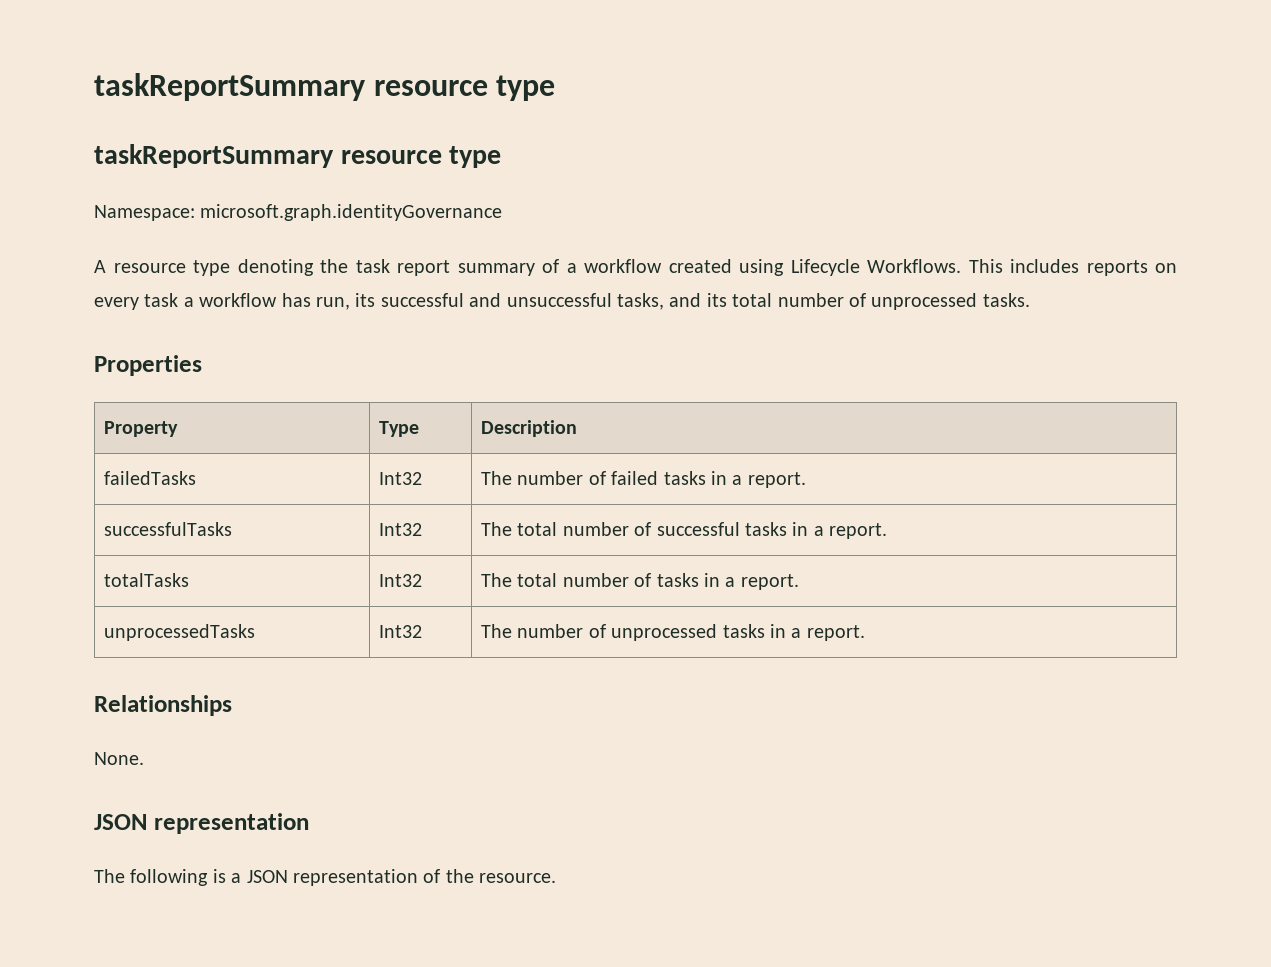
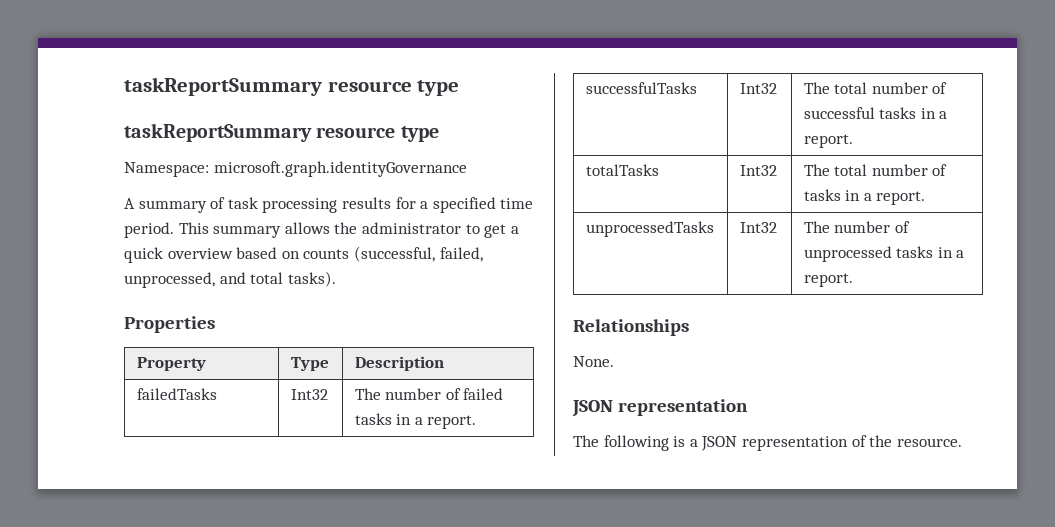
- A resource type denoting the task report summary of a workflow created using Lifecycle Workflows. This includes reports on every task a workflow has run, its successful and unsuccessful tasks, and its total number of unprocessed tasks.
+ A summary of task processing results for a specified time period. This summary allows the administrator to get a quick overview based on counts (successful, failed, unprocessed, and total tasks).

